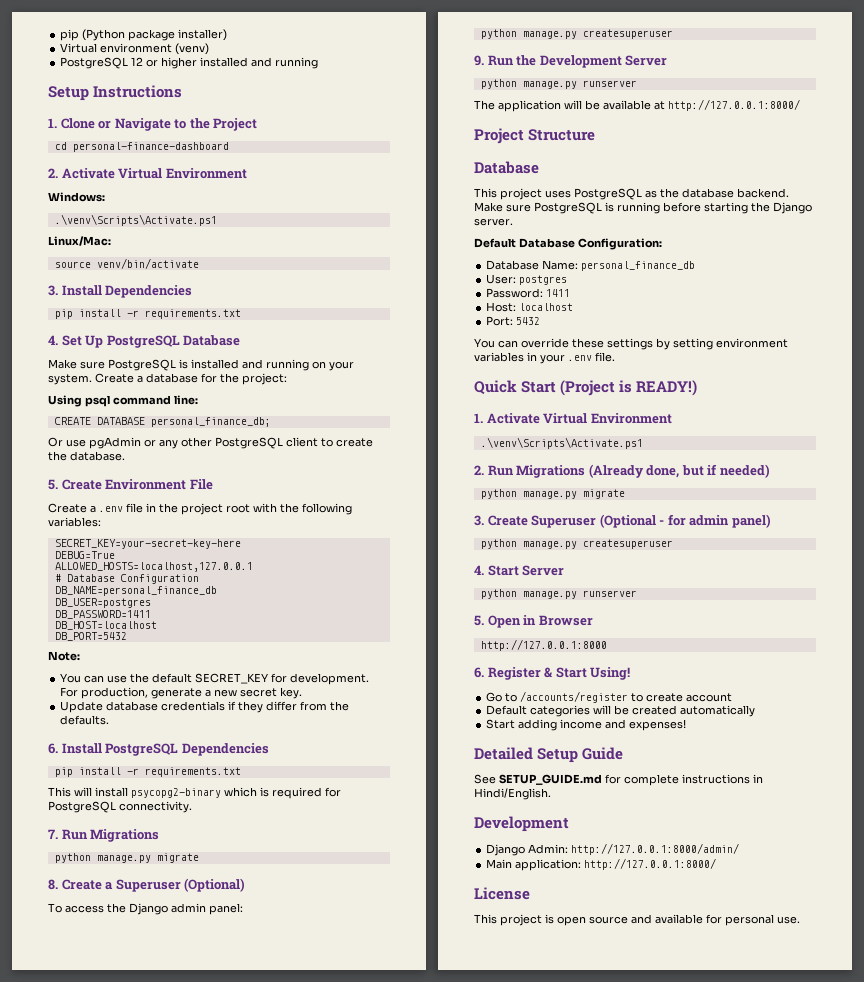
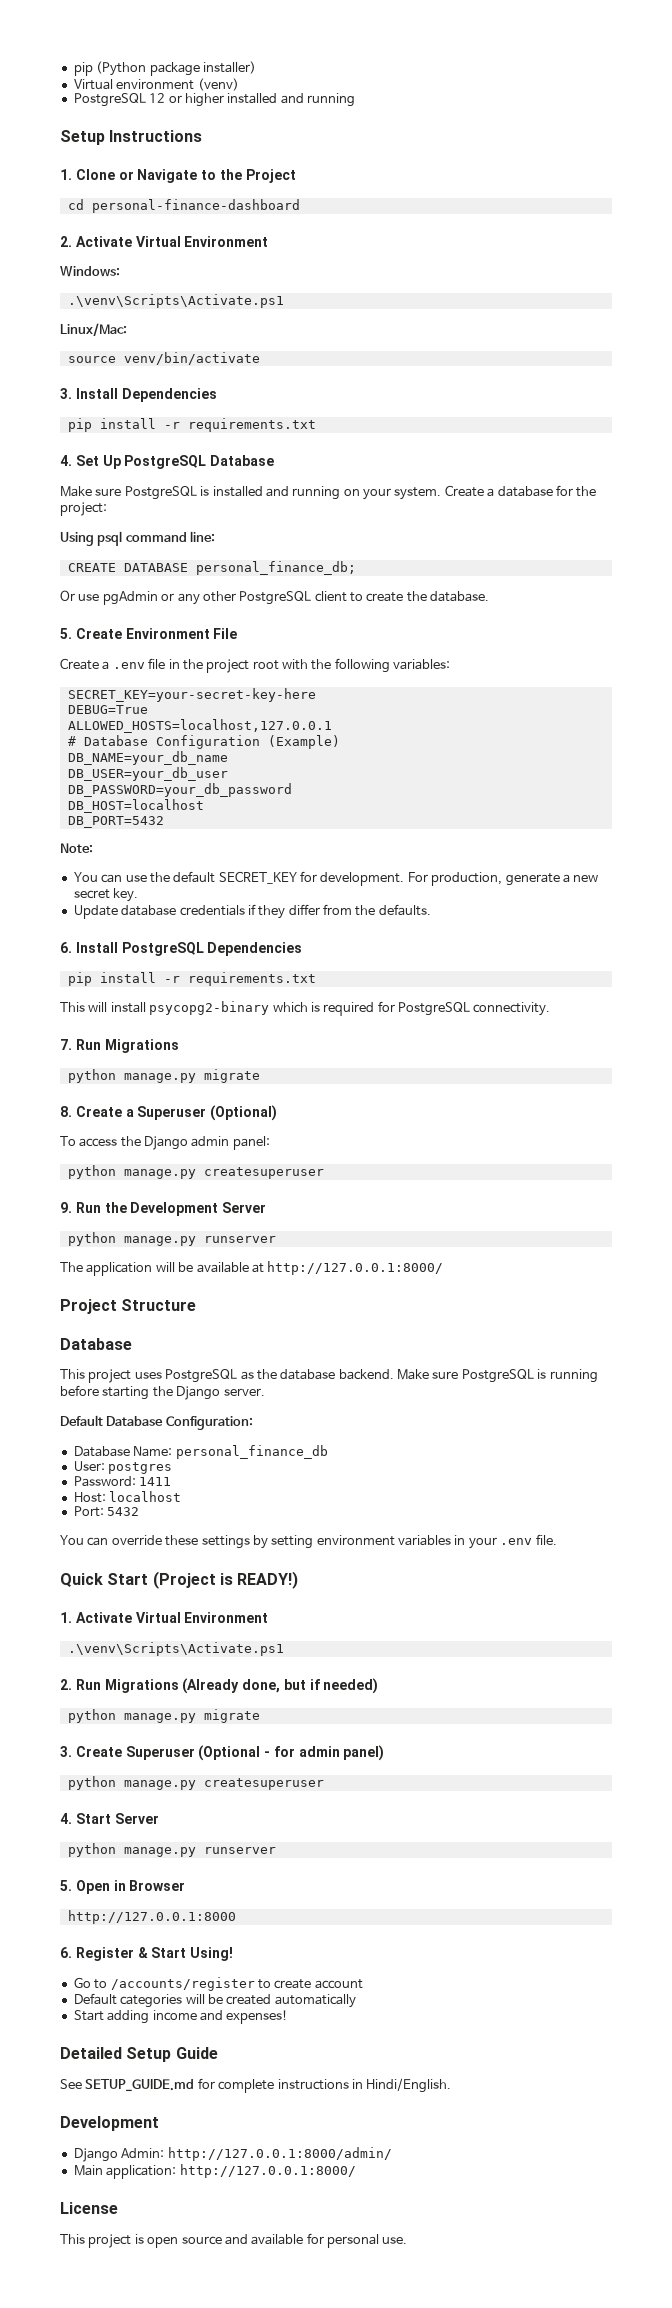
- # Database Configuration
- DB_NAME=personal_finance_db
- DB_USER=postgres
- DB_PASSWORD=1411
+ # Database Configuration (Example)
+ DB_NAME=your_db_name
+ DB_USER=your_db_user
+ DB_PASSWORD=your_db_password

